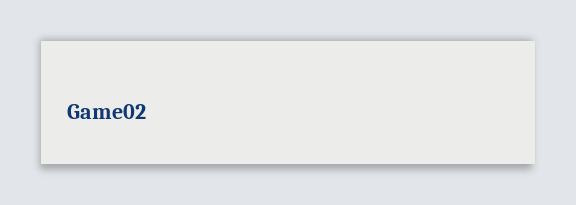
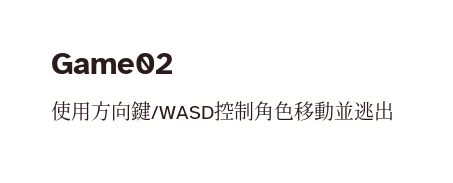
+ 使用方向鍵/WASD控制角色移動並逃出

